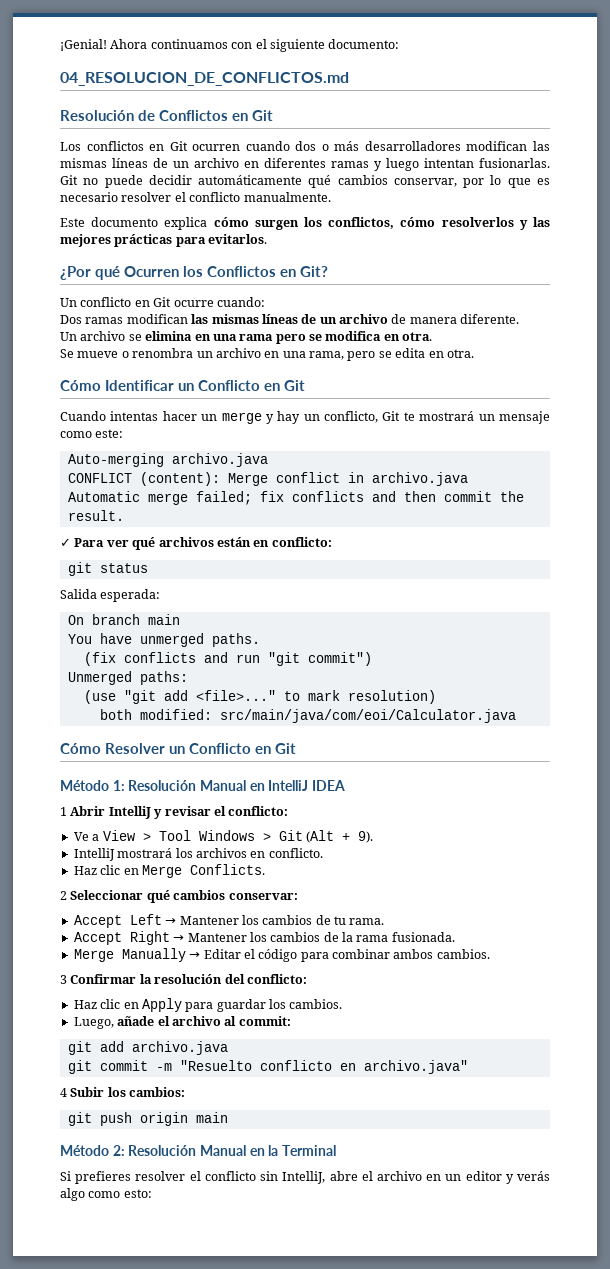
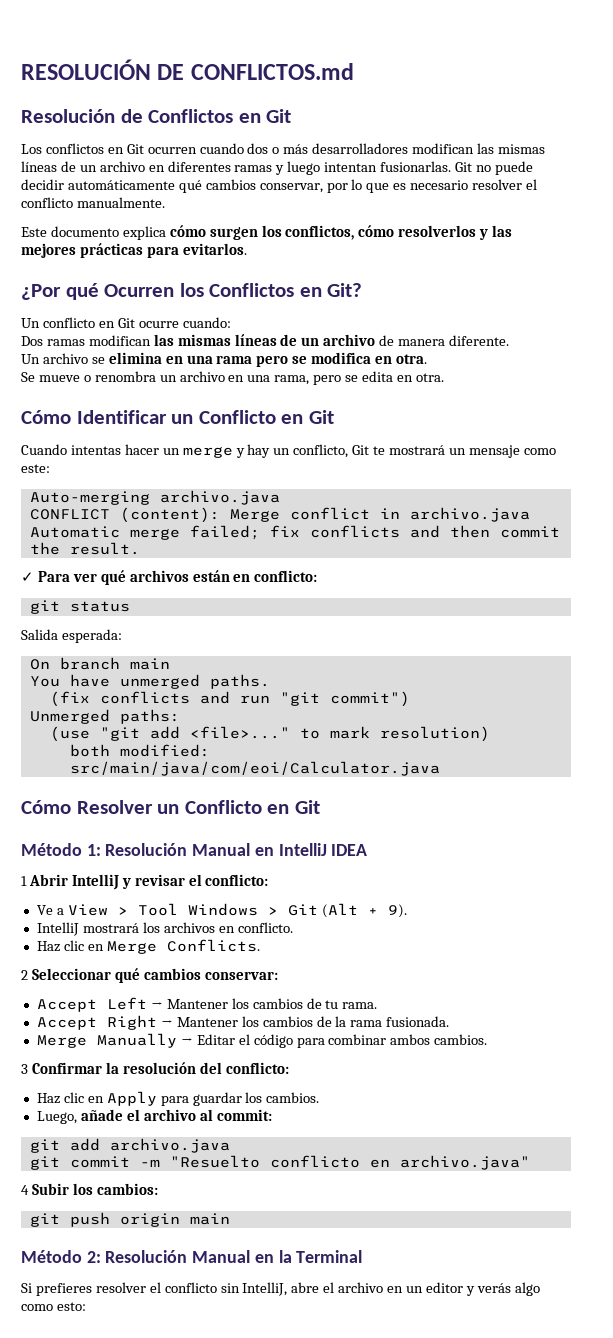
- ¡Genial! Ahora continuamos con el siguiente documento:
- 04_RESOLUCION_DE_CONFLICTOS.md
+ RESOLUCIÓN DE CONFLICTOS.md

